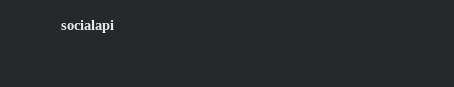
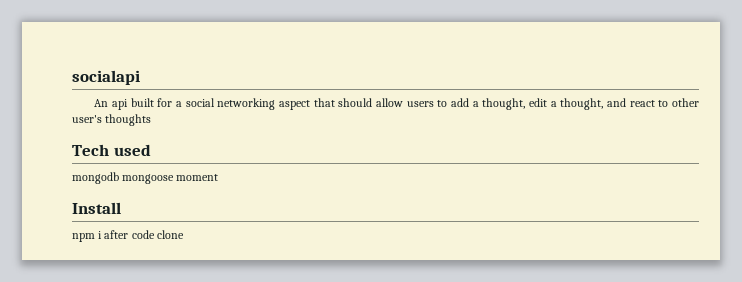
+ An api built for a social networking aspect that should allow users to add a thought, edit a thought, and react to other user's thoughts
+ Tech used
+ mongodb mongoose moment
+ Install
+ npm i after code clone

